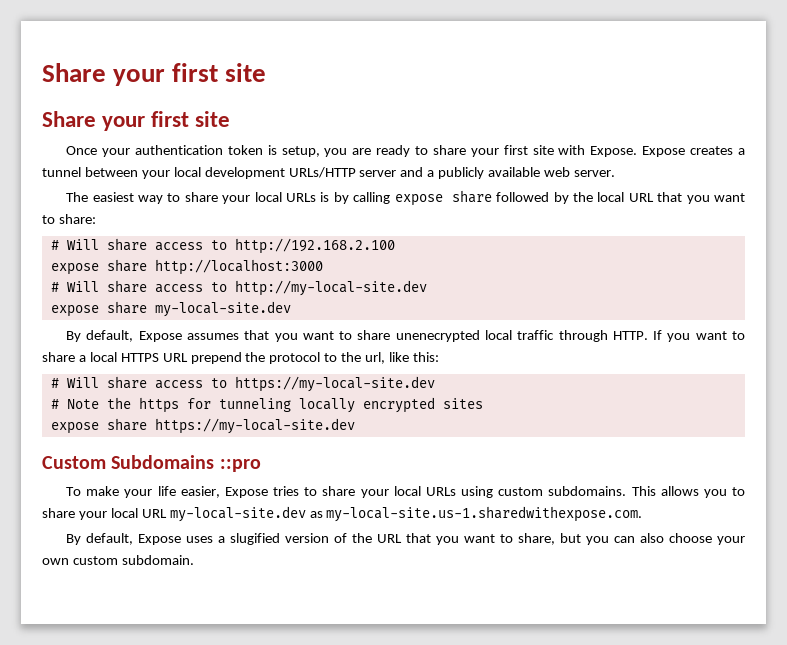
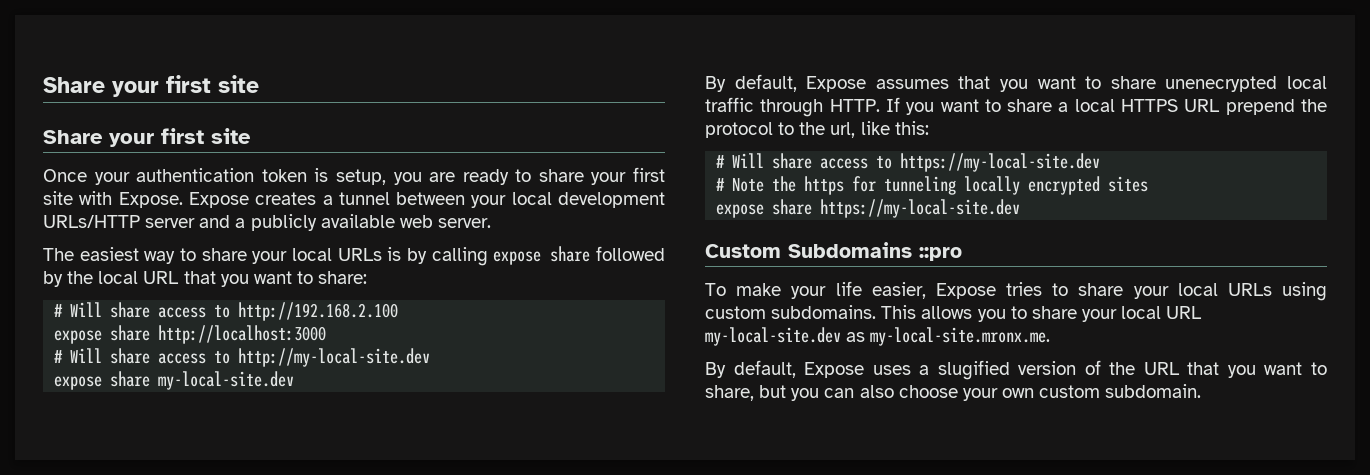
- This allows you to share your local URL my-local-site.dev as my-local-site.us-1.sharedwithexpose.com.
+ This allows you to share your local URL my-local-site.dev as my-local-site.mronx.me.

